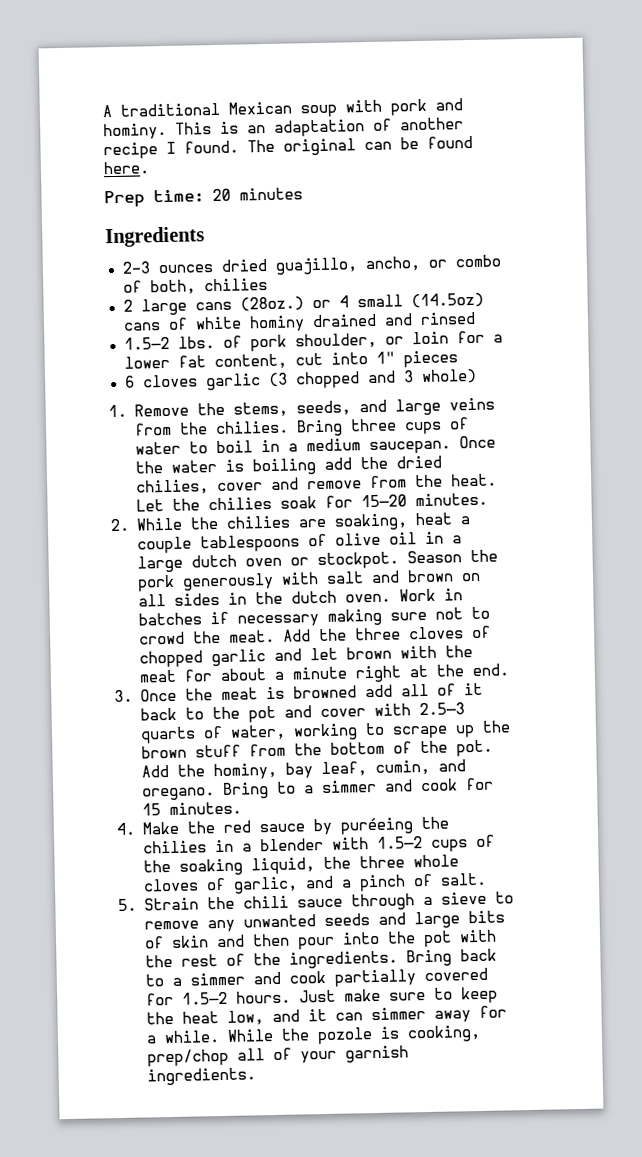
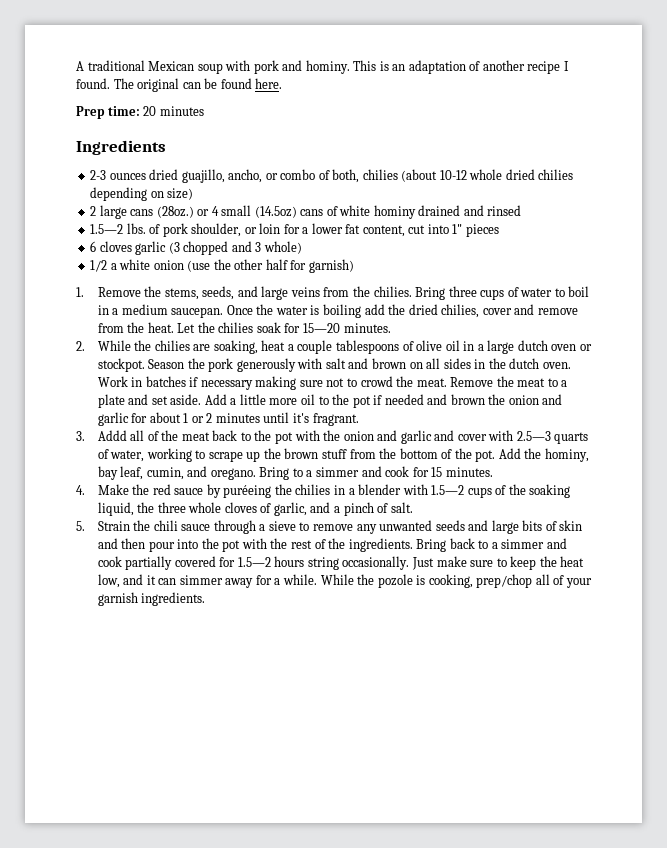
- 2-3 ounces dried guajillo, ancho, or combo of both, chilies
+ 2-3 ounces dried guajillo, ancho, or combo of both, chilies (about 10-12 whole dried chilies depending on size)
+ 1/2 a white onion (use the other half for garnish)
- Add the three cloves of chopped garlic and let brown with the meat for about a minute right at the end.
- 3. Once the meat is browned add all of it back to the pot and cover with 2.5—3 quarts of water, working to scrape up the brown stuff from the bottom of the pot.
+ Remove the meat to a plate and set aside. Add a little more oil to the pot if needed and brown the onion and garlic for about 1 or 2 minutes until it's fragrant.
+ 3. Addd all of the meat back to the pot with the onion and garlic and cover with 2.5—3 quarts of water, working to scrape up the brown stuff from the bottom of the pot.
- Bring back to a simmer and cook partially covered for 1.5—2 hours.
+ Bring back to a simmer and cook partially covered for 1.5—2 hours string occasionally.

